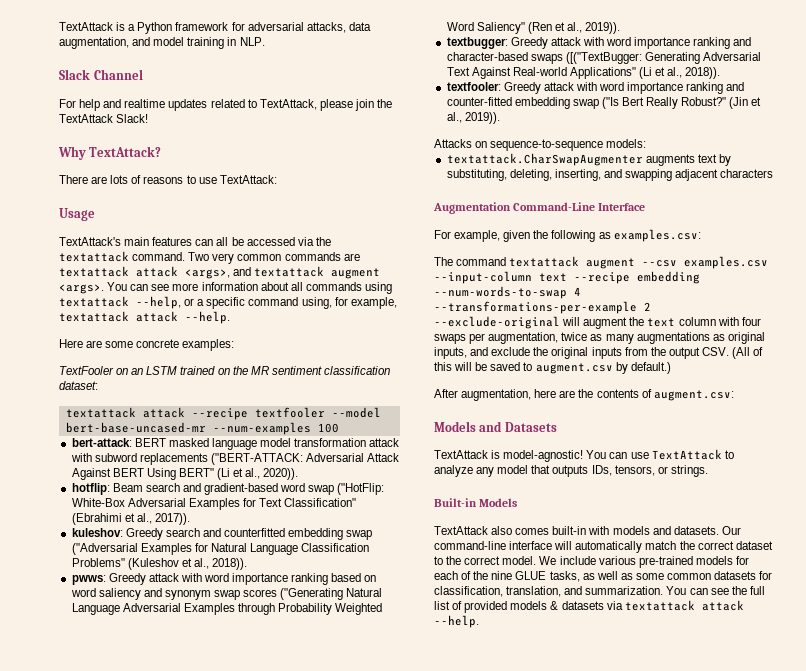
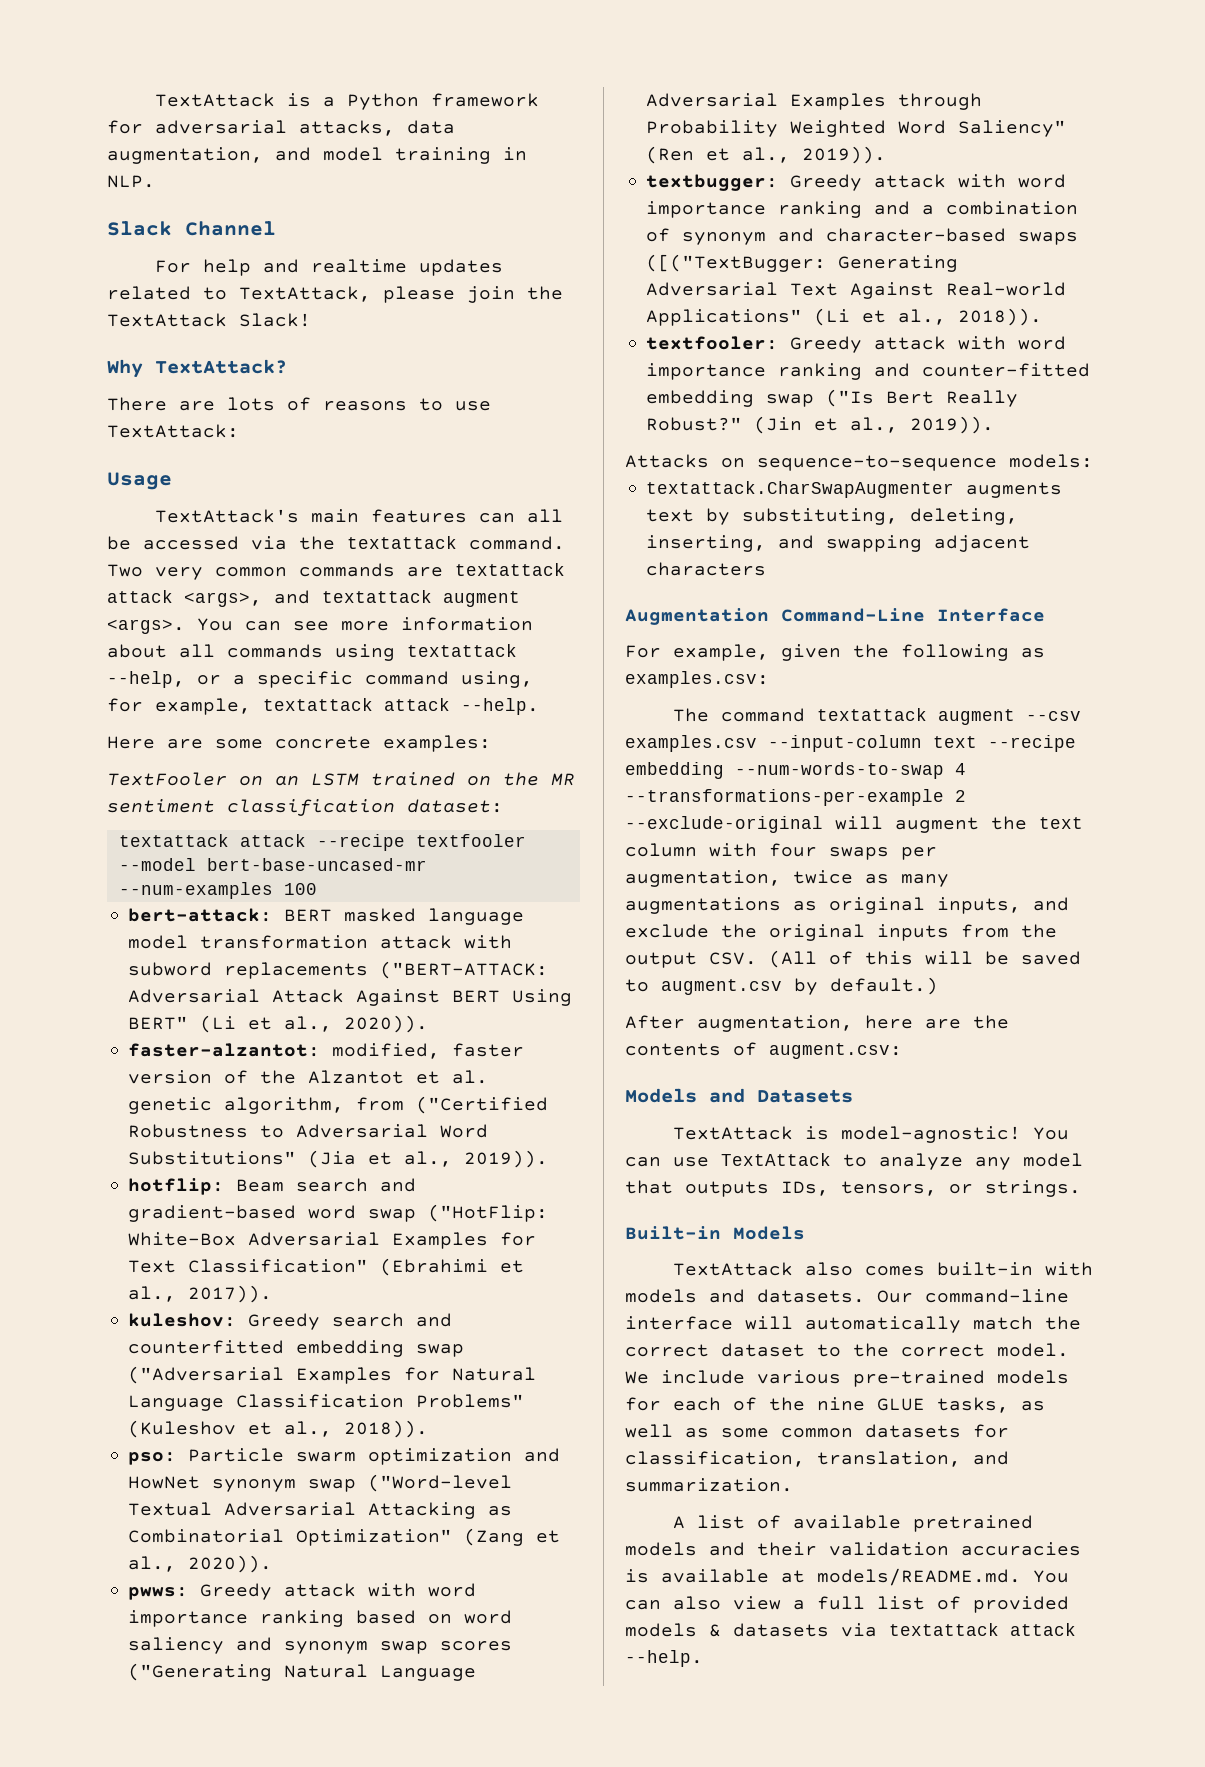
+ faster-alzantot: modified, faster version of the Alzantot et al. genetic algorithm, from ("Certified Robustness to Adversarial Word Substitutions" (Jia et al., 2019)).
+ pso: Particle swarm optimization and HowNet synonym swap ("Word-level Textual Adversarial Attacking as Combinatorial Optimization" (Zang et al., 2020)).
- textbugger: Greedy attack with word importance ranking and character-based swaps ([("TextBugger: Generating Adversarial Text Against Real-world Applications" (Li et al., 2018)).
+ textbugger: Greedy attack with word importance ranking and a combination of synonym and character-based swaps ([("TextBugger: Generating Adversarial Text Against Real-world Applications" (Li et al., 2018)).
- We include various pre-trained models for each of the nine GLUE tasks, as well as some common datasets for classification, translation, and summarization. You can see the full list of provided models & datasets via textattack attack --help.
+ We include various pre-trained models for each of the nine GLUE tasks, as well as some common datasets for classification, translation, and summarization.
+ A list of available pretrained models and their validation accuracies is available at models/README.md. You can also view a full list of provided models & datasets via textattack attack --help.

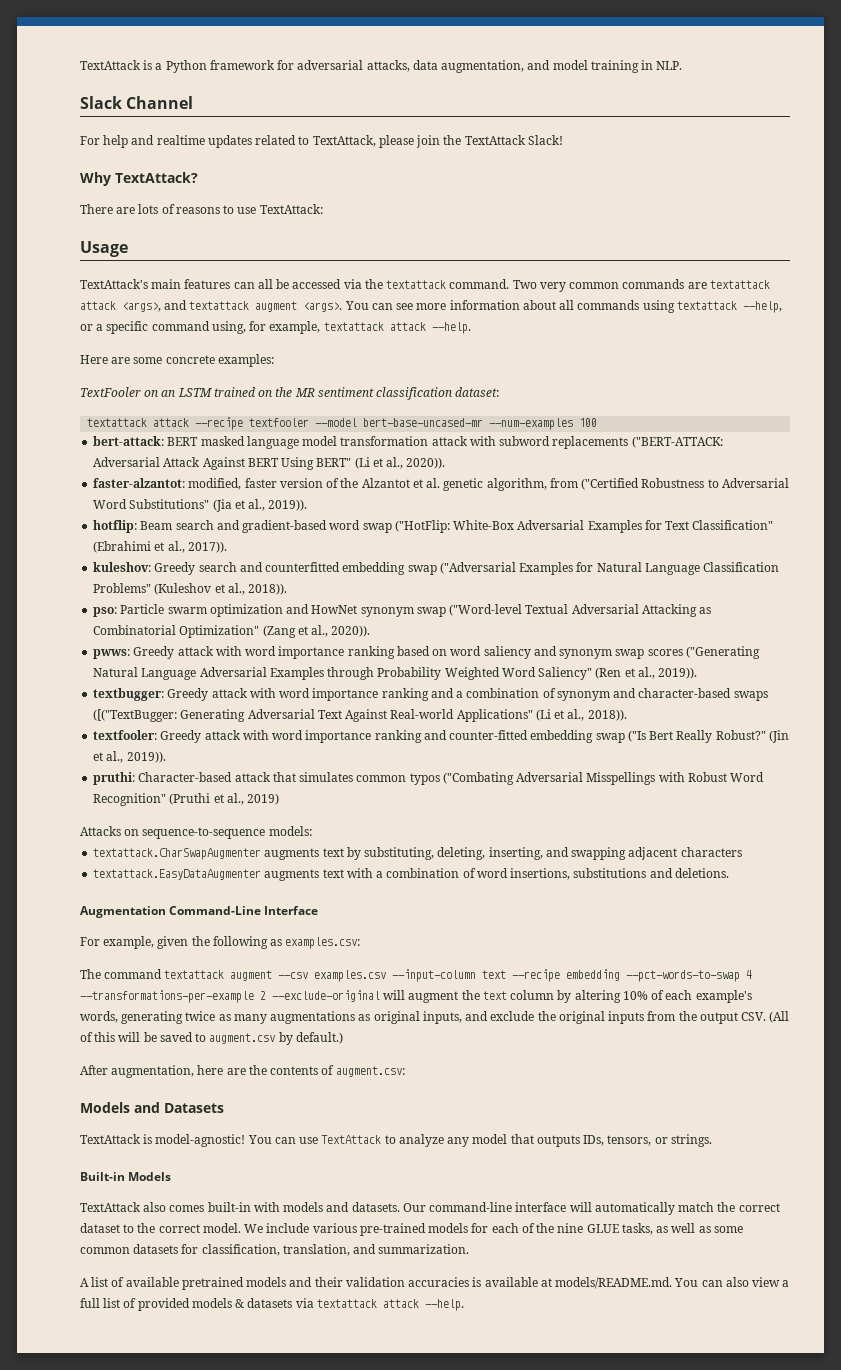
+ pruthi: Character-based attack that simulates common typos ("Combating Adversarial Misspellings with Robust Word Recognition" (Pruthi et al., 2019)
+ textattack.EasyDataAugmenter augments text with a combination of word insertions, substitutions and deletions.
- The command textattack augment --csv examples.csv --input-column text --recipe embedding --num-words-to-swap 4 --transformations-per-example 2 --exclude-original will augment the text column with four swaps per augmentation, twice as many augmentations as original inputs, and exclude the original inputs from the output CSV. (All of this will be saved to augment.csv by default.)
+ The command textattack augment --csv examples.csv --input-column text --recipe embedding --pct-words-to-swap 4 --transformations-per-example 2 --exclude-original will augment the text column by altering 10% of each example's words, generating twice as many augmentations as original inputs, and exclude the original inputs from the output CSV. (All of this will be saved to augment.csv by default.)

